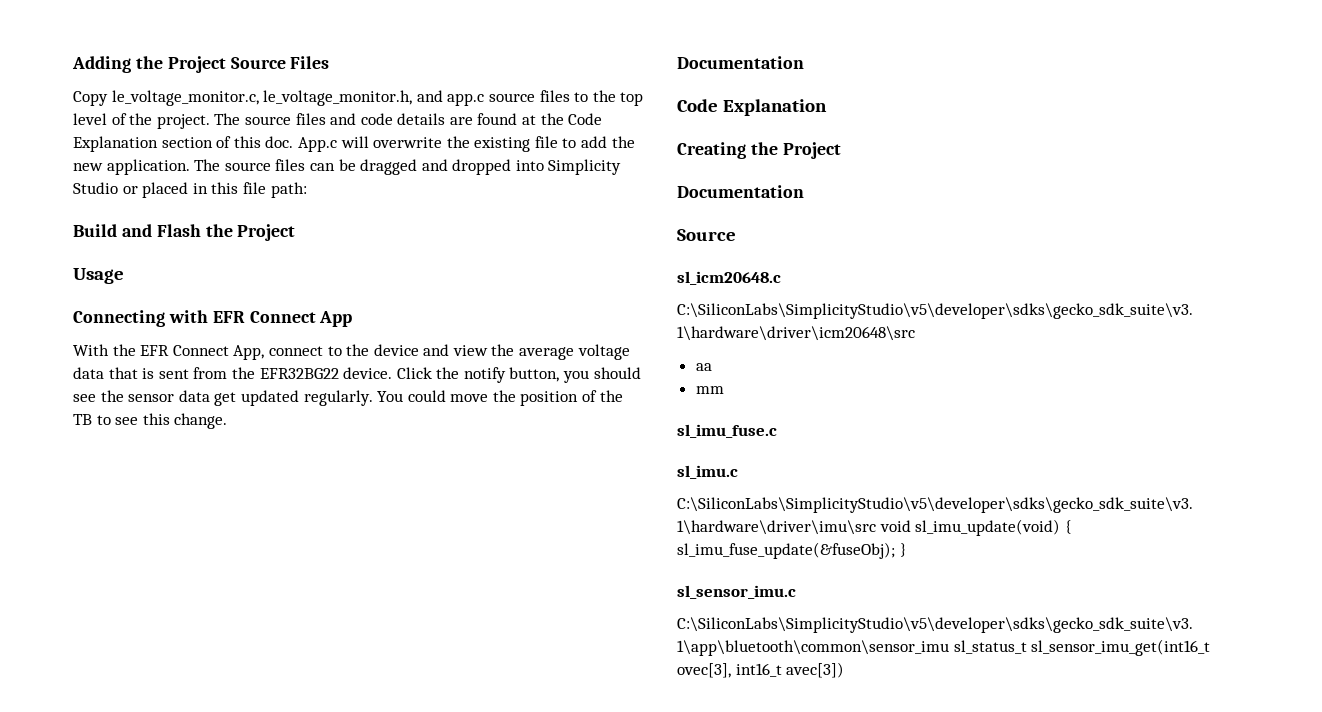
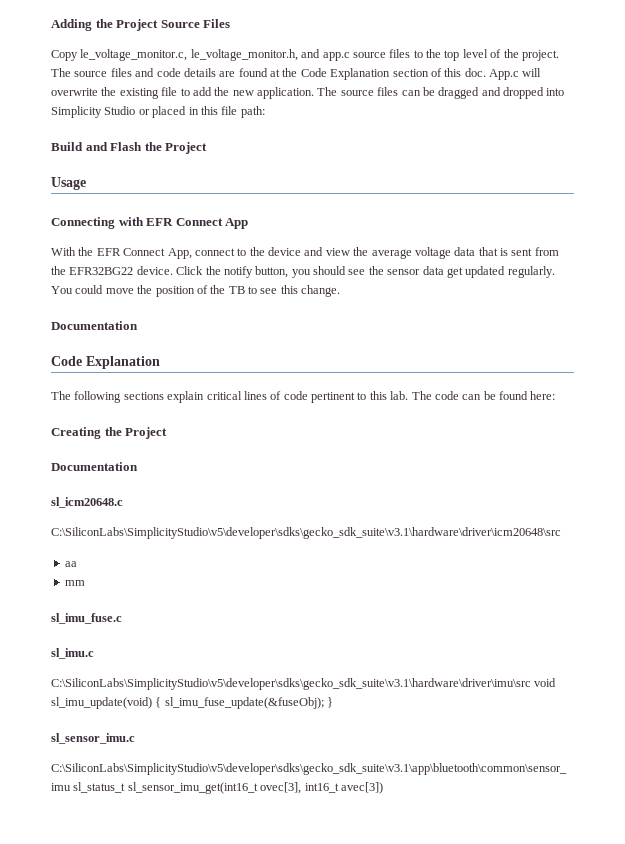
+ The following sections explain critical lines of code pertinent to this lab. The code can be found here:
  Creating the Project
  Documentation
- Source

